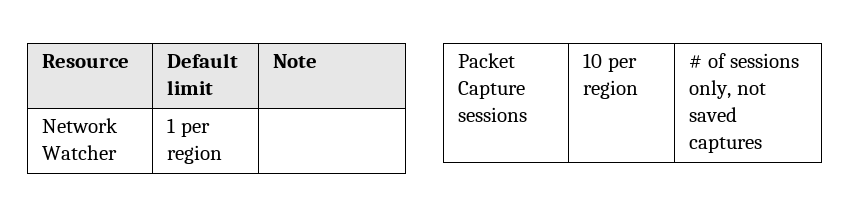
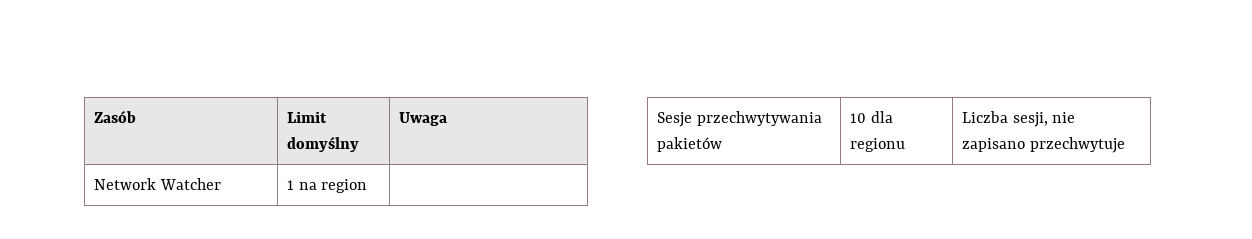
- Resource | Default limit | Note
+ Zasób | Limit domyślny | Uwaga
- Network Watcher | 1 per region |
+ Network Watcher | 1 na region |
- Packet Capture sessions | 10 per region | # of sessions only, not saved captures
+ Sesje przechwytywania pakietów | 10 dla regionu | Liczba sesji, nie zapisano przechwytuje

